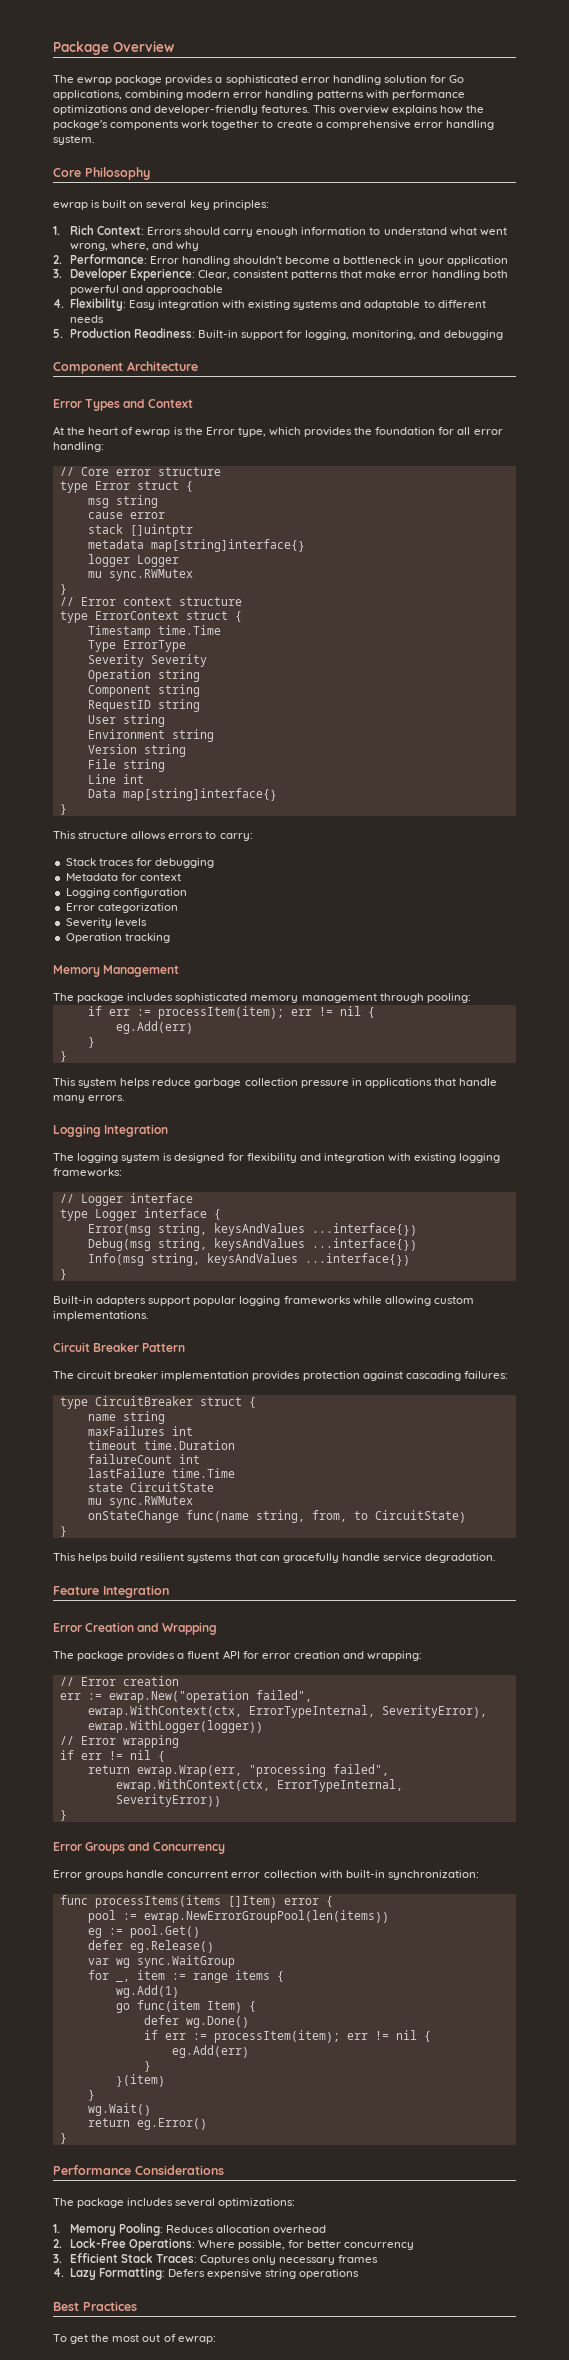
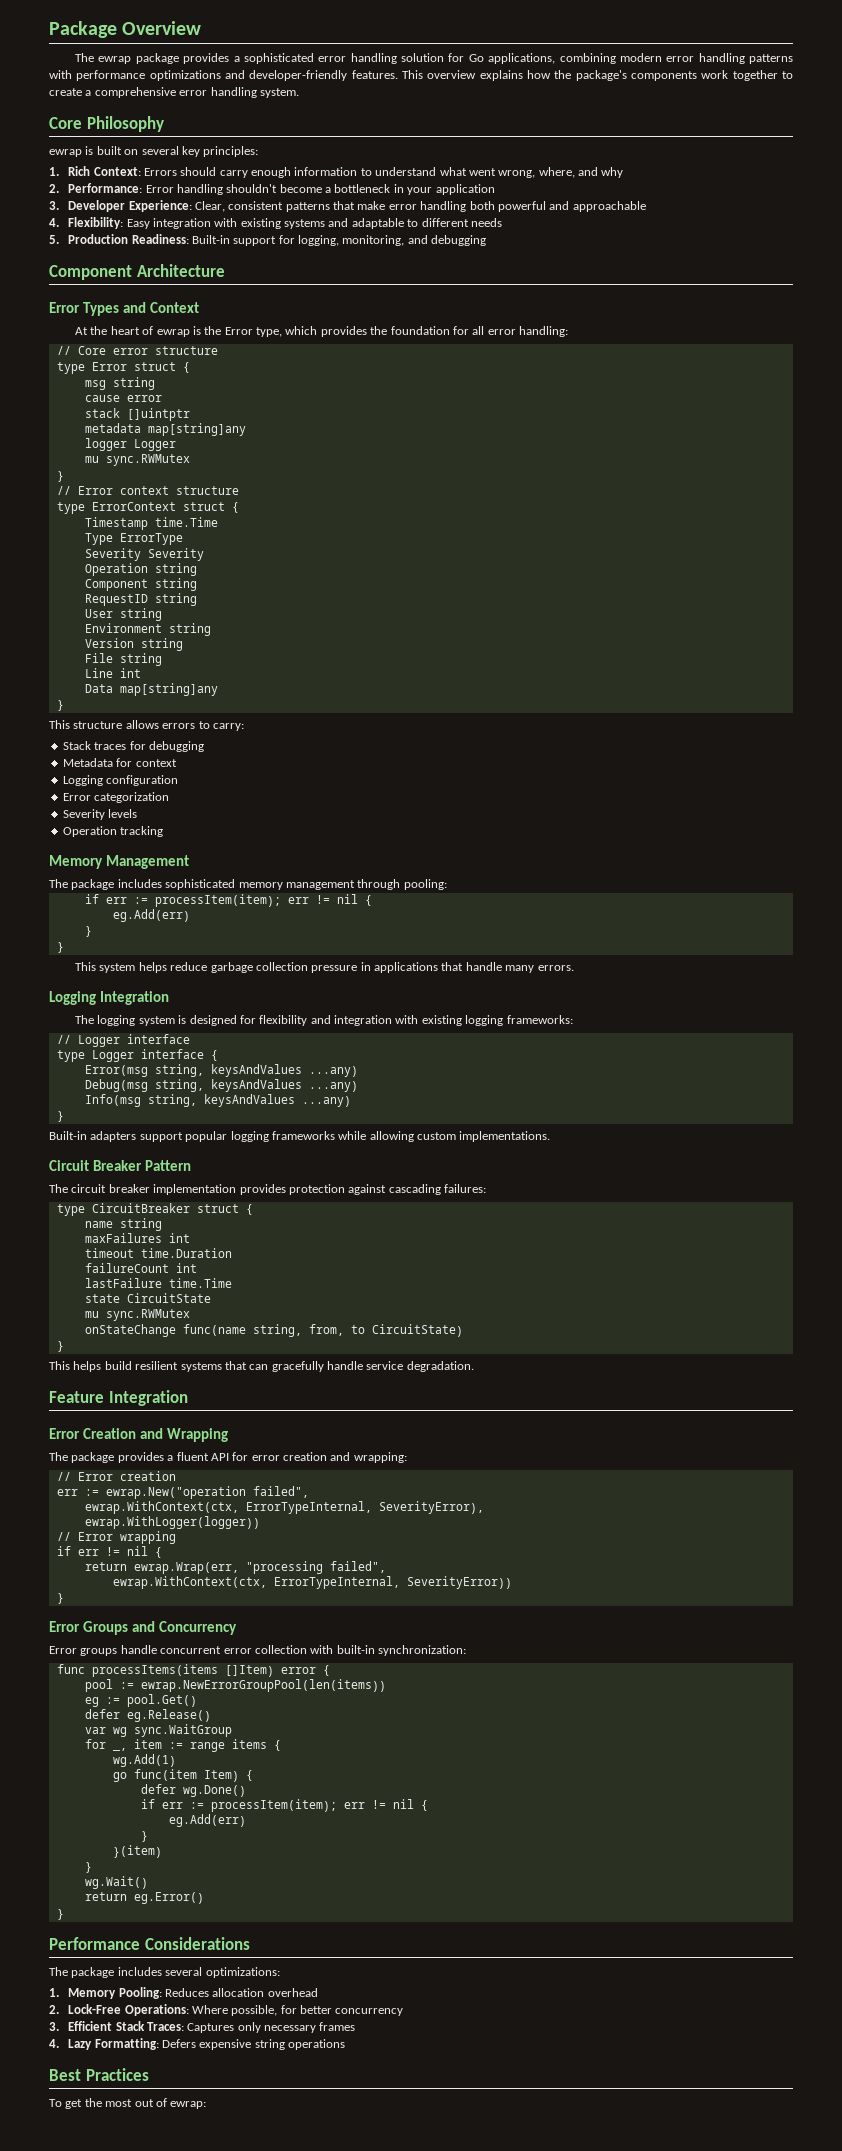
- metadata map[string]interface{}
+ metadata map[string]any
- Data map[string]interface{}
+ Data map[string]any
- Error(msg string, keysAndValues ...interface{})
+ Error(msg string, keysAndValues ...any)
- Debug(msg string, keysAndValues ...interface{})
+ Debug(msg string, keysAndValues ...any)
- Info(msg string, keysAndValues ...interface{})
+ Info(msg string, keysAndValues ...any)

